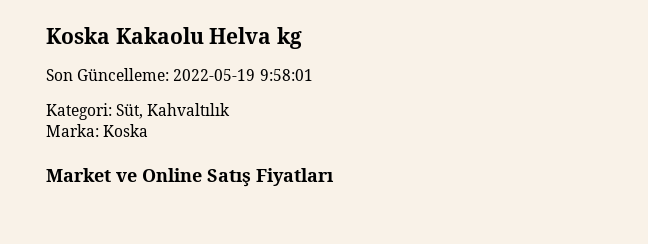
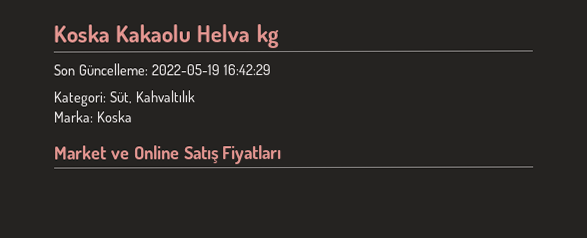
- Son Güncelleme: 2022-05-19 9:58:01
+ Son Güncelleme: 2022-05-19 16:42:29

